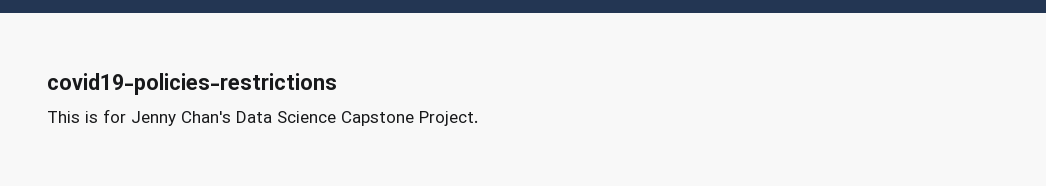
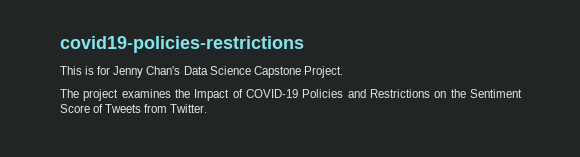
+ The project examines the Impact of COVID-19 Policies and Restrictions on the Sentiment Score of Tweets from Twitter.

